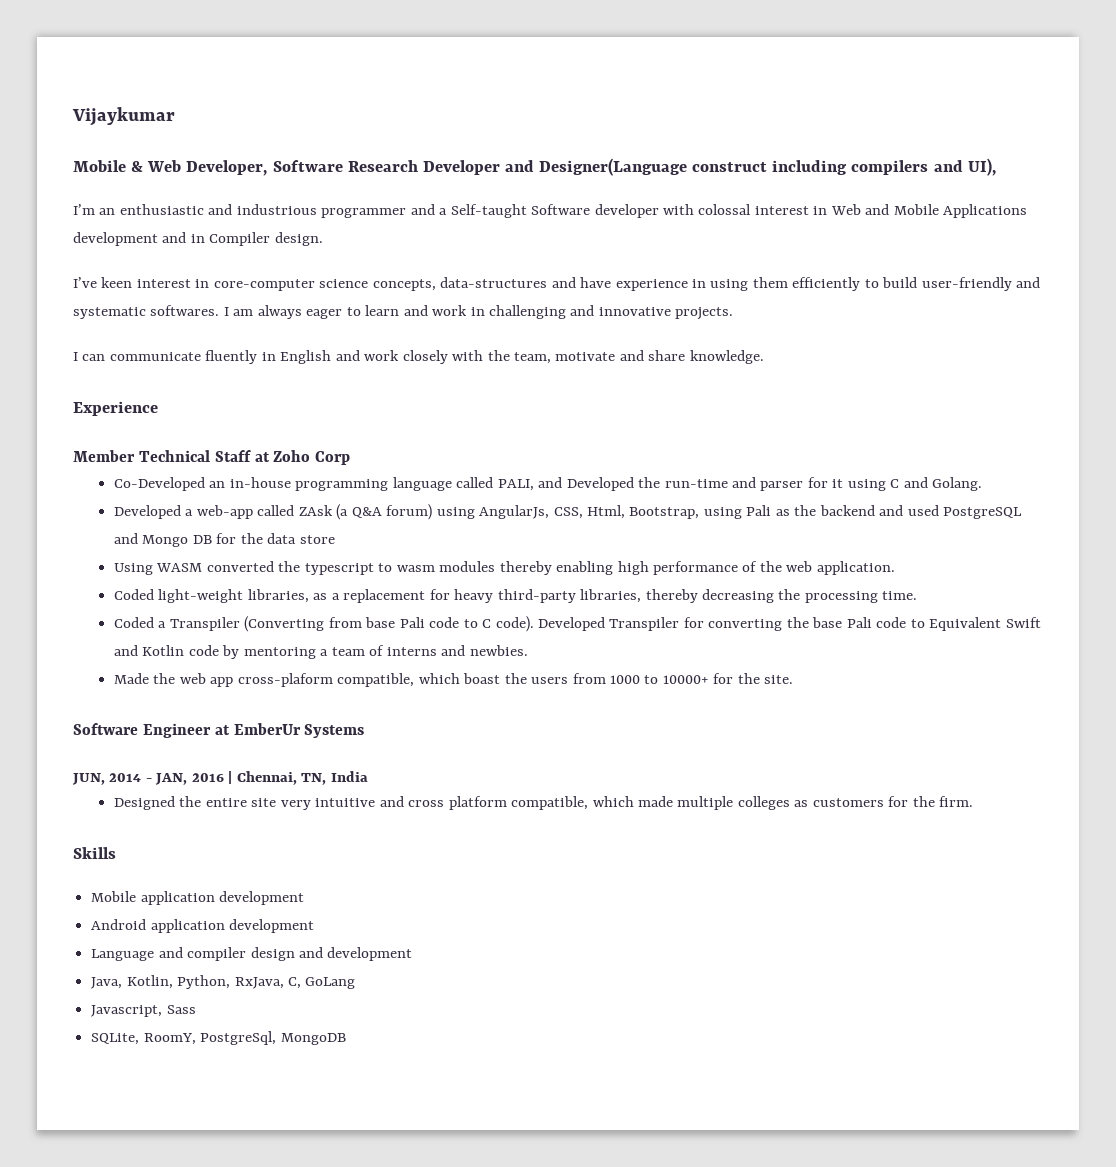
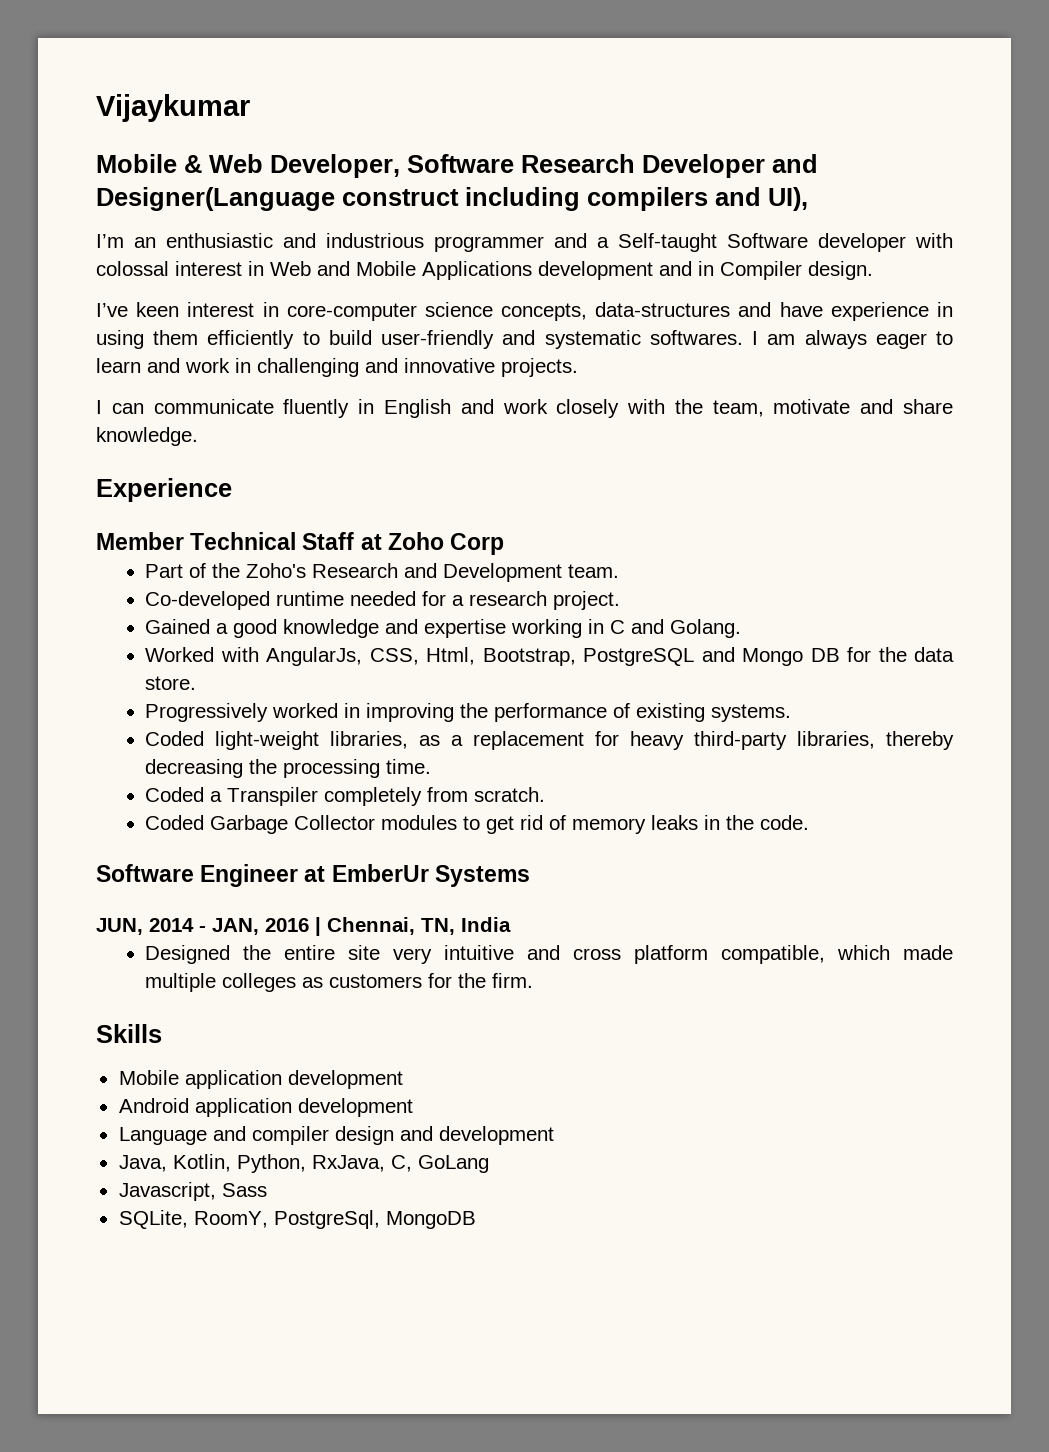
- Co-Developed an in-house programming language called PALI, and Developed the run-time and parser for it using C and Golang.
- Developed a web-app called ZAsk (a Q&A forum) using AngularJs, CSS, Html, Bootstrap, using Pali as the backend and used PostgreSQL and Mongo DB for the data store
- Using WASM converted the typescript to wasm modules thereby enabling high performance of the web application.
+ Part of the Zoho's Research and Development team.
+ Co-developed runtime needed for a research project.
+ Gained a good knowledge and expertise working in C and Golang.
+ Worked with AngularJs, CSS, Html, Bootstrap, PostgreSQL and Mongo DB for the data store.
+ Progressively worked in improving the performance of existing systems.
- Coded a Transpiler (Converting from base Pali code to C code). Developed Transpiler for converting the base Pali code to Equivalent Swift and Kotlin code by mentoring a team of interns and newbies.
- Made the web app cross-plaform compatible, which boast the users from 1000 to 10000+ for the site.
+ Coded a Transpiler completely from scratch.
+ Coded Garbage Collector modules to get rid of memory leaks in the code.

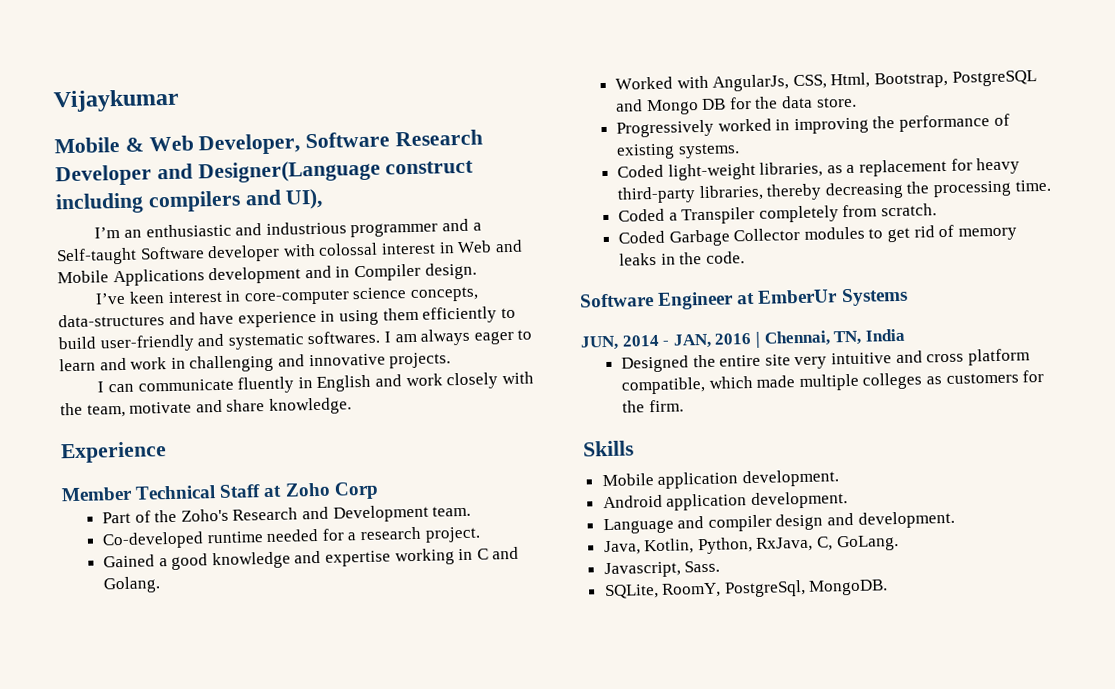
- Mobile application development
+ Mobile application development.
- Android application development
+ Android application development.
- Language and compiler design and development
+ Language and compiler design and development.
- Java, Kotlin, Python, RxJava, C, GoLang
+ Java, Kotlin, Python, RxJava, C, GoLang.
- Javascript, Sass
+ Javascript, Sass.
- SQLite, RoomY, PostgreSql, MongoDB
+ SQLite, RoomY, PostgreSql, MongoDB.

